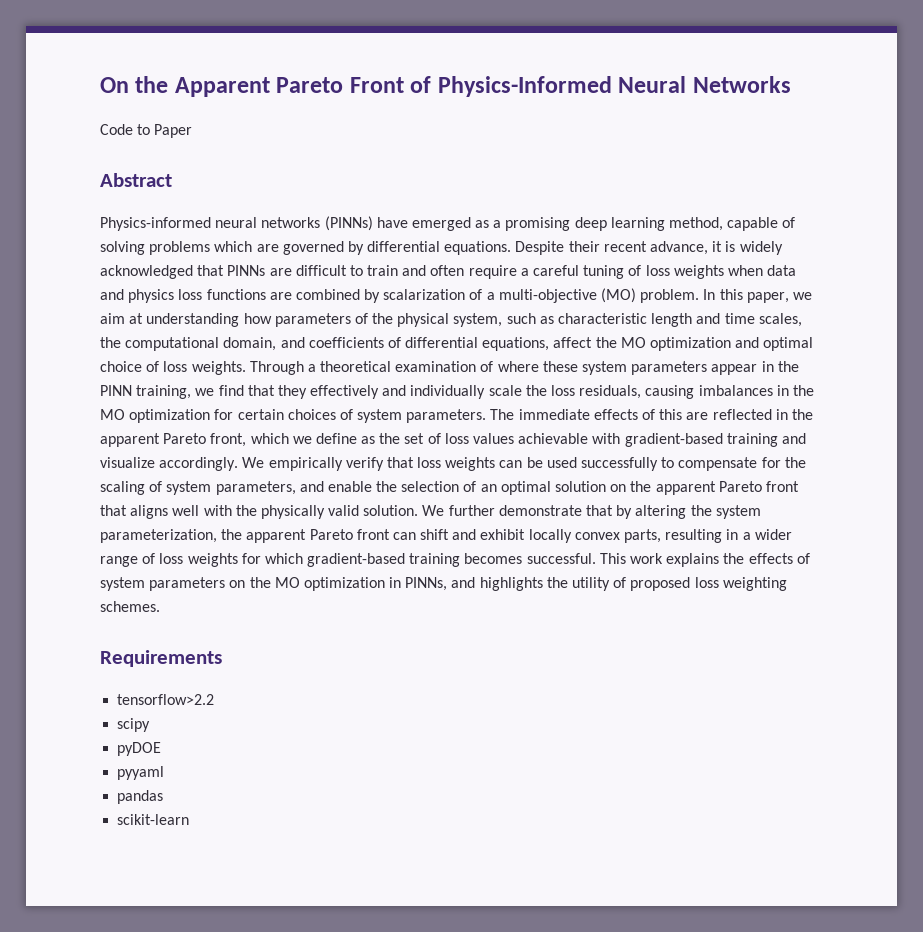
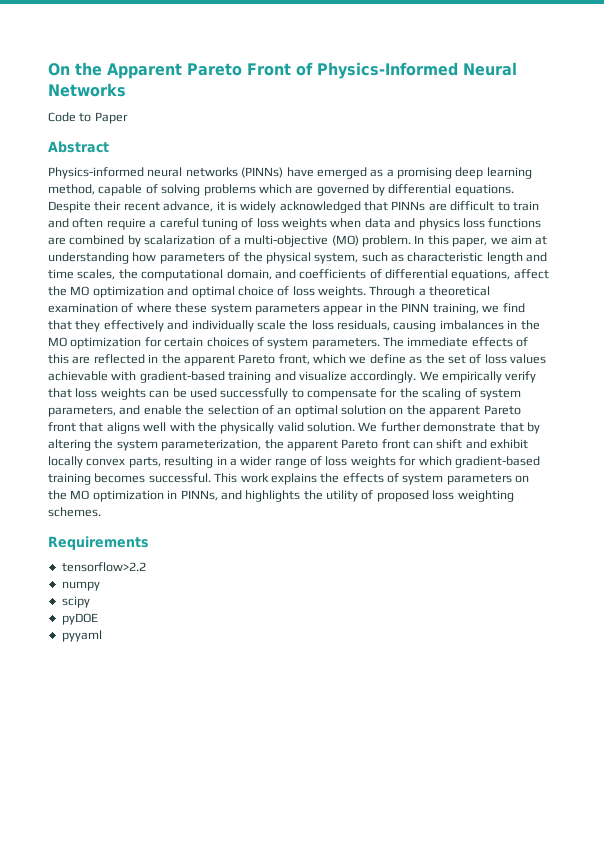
+ numpy
- pandas
- scikit-learn

